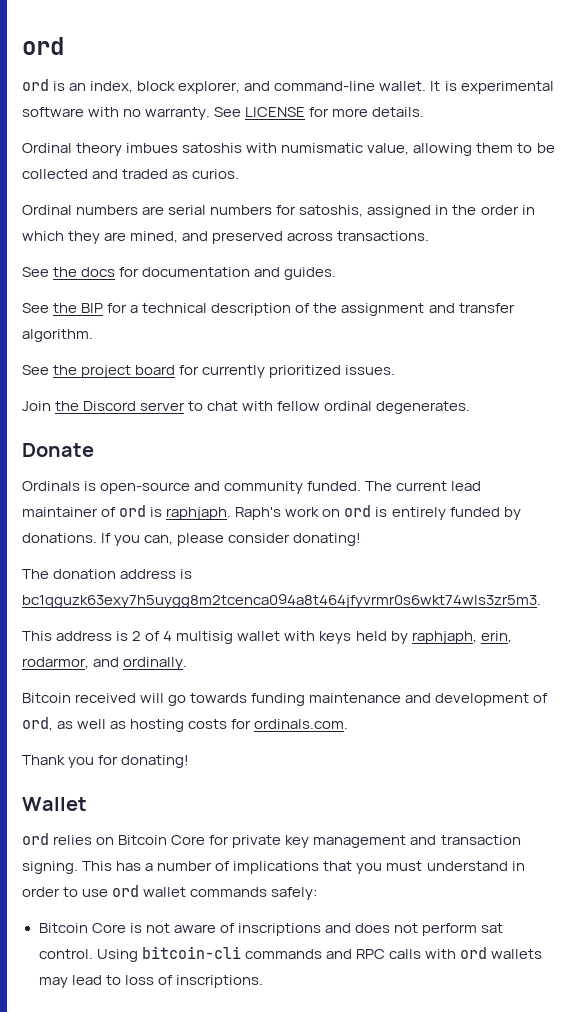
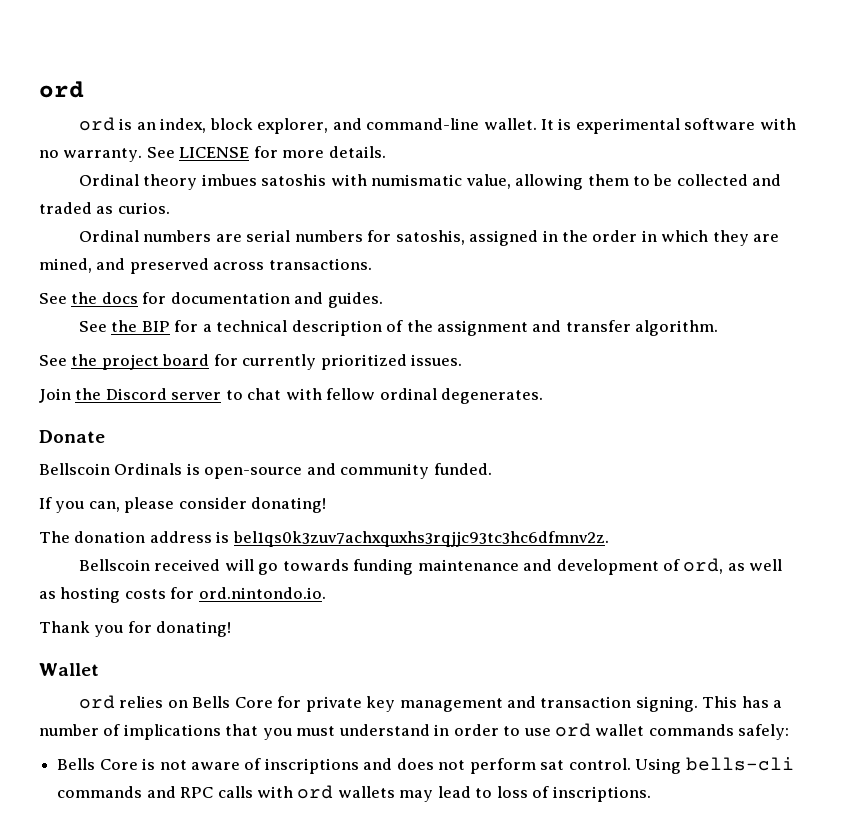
- Ordinals is open-source and community funded. The current lead maintainer of ord is raphjaph. Raph's work on ord is entirely funded by donations. If you can, please consider donating!
+ Bellscoin Ordinals is open-source and community funded.
+ If you can, please consider donating!
- The donation address is bc1qguzk63exy7h5uygg8m2tcenca094a8t464jfyvrmr0s6wkt74wls3zr5m3.
- This address is 2 of 4 multisig wallet with keys held by raphjaph, erin, rodarmor, and ordinally.
- Bitcoin received will go towards funding maintenance and development of ord, as well as hosting costs for ordinals.com.
+ The donation address is bel1qs0k3zuv7achxquxhs3rqjjc93tc3hc6dfmnv2z.
+ Bellscoin received will go towards funding maintenance and development of ord, as well as hosting costs for ord.nintondo.io.
- ord relies on Bitcoin Core for private key management and transaction signing.
+ ord relies on Bells Core for private key management and transaction signing.
- Bitcoin Core is not aware of inscriptions and does not perform sat control.
+ Bells Core is not aware of inscriptions and does not perform sat control.
- Using bitcoin-cli commands and RPC calls with ord wallets may lead to loss of inscriptions.
+ Using bells-cli commands and RPC calls with ord wallets may lead to loss of inscriptions.

